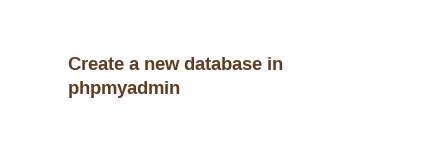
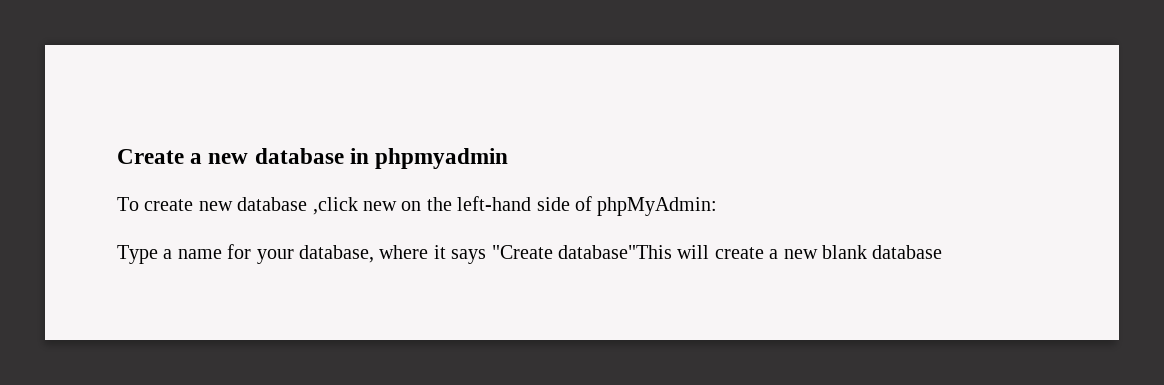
+ To create new database ,click new on the left-hand side of phpMyAdmin:
+ Type a name for your database, where it says "Create database"This will create a new blank database

